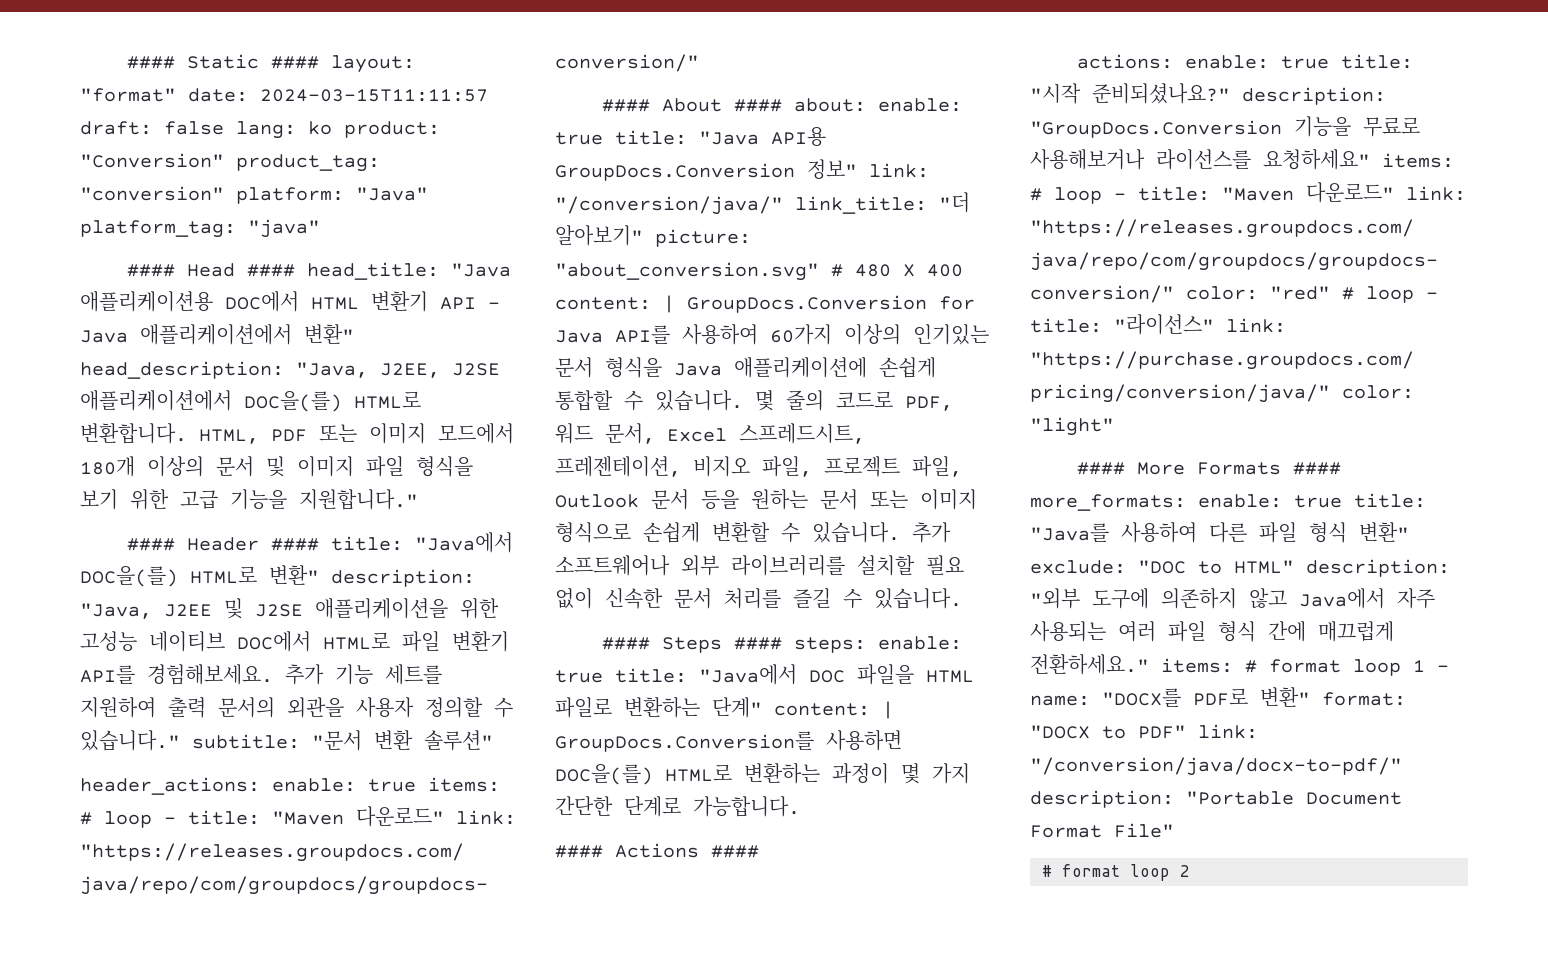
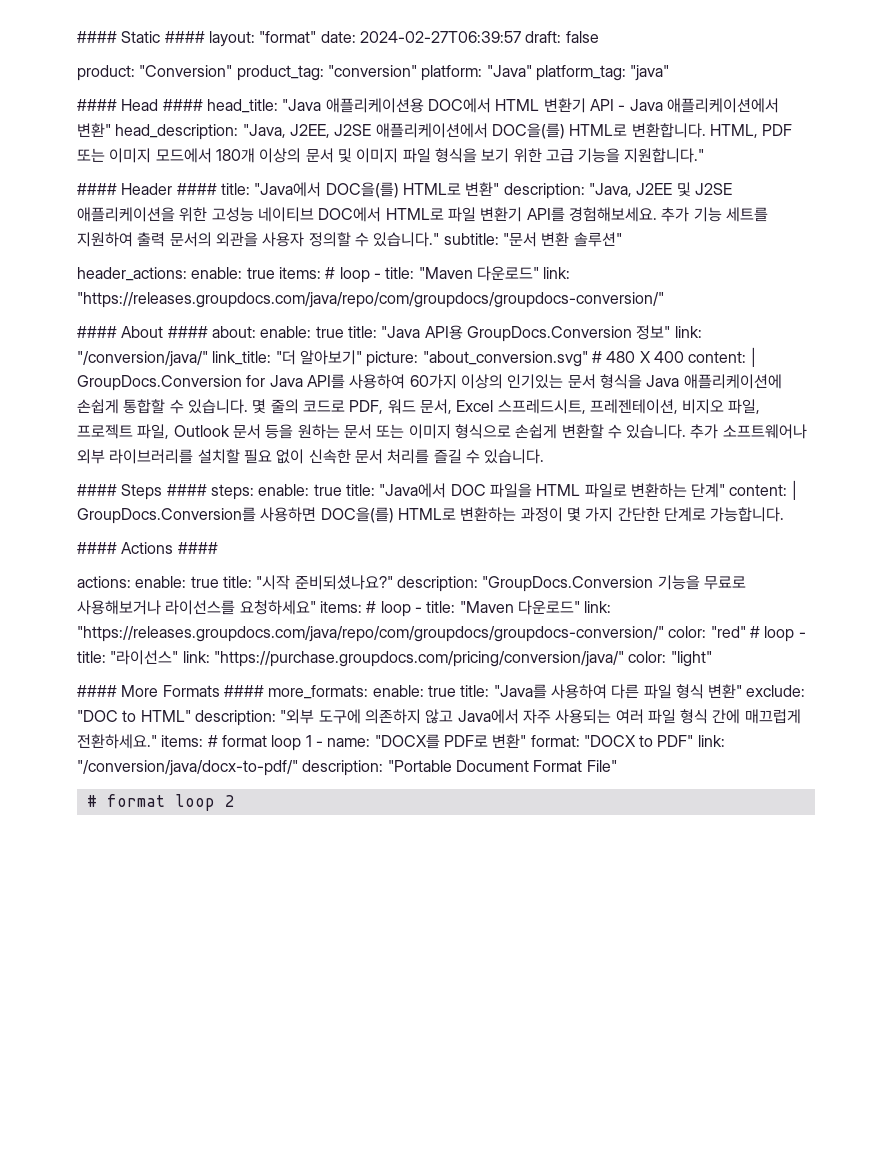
- #### Static #### layout: "format" date: 2024-03-15T11:11:57 draft: false lang: ko product: "Conversion" product_tag: "conversion" platform: "Java" platform_tag: "java"
+ #### Static #### layout: "format" date: 2024-02-27T06:39:57 draft: false
+ product: "Conversion" product_tag: "conversion" platform: "Java" platform_tag: "java"

